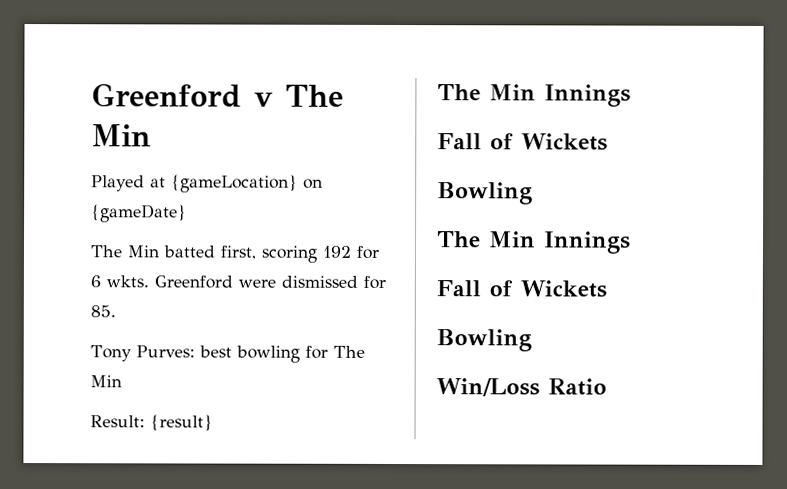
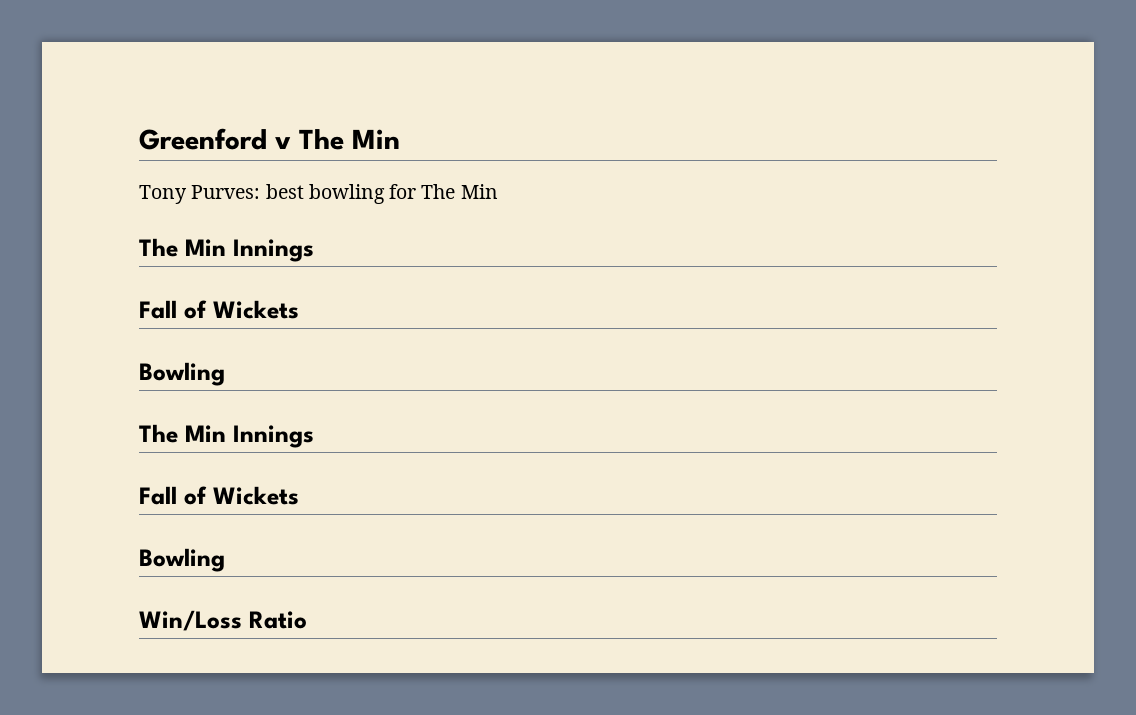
- Played at {gameLocation} on {gameDate}
- The Min batted first, scoring 192 for 6 wkts. Greenford were dismissed for 85.
- Result: {result}

